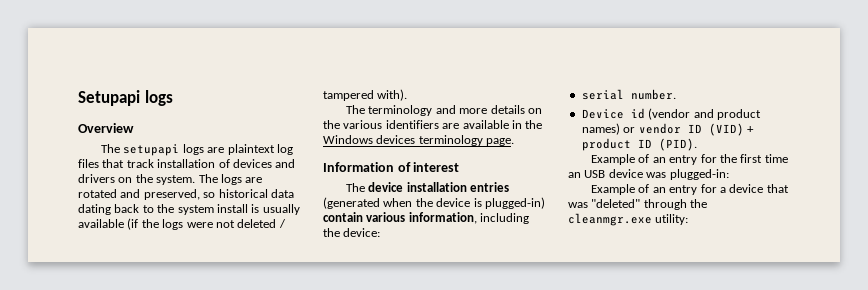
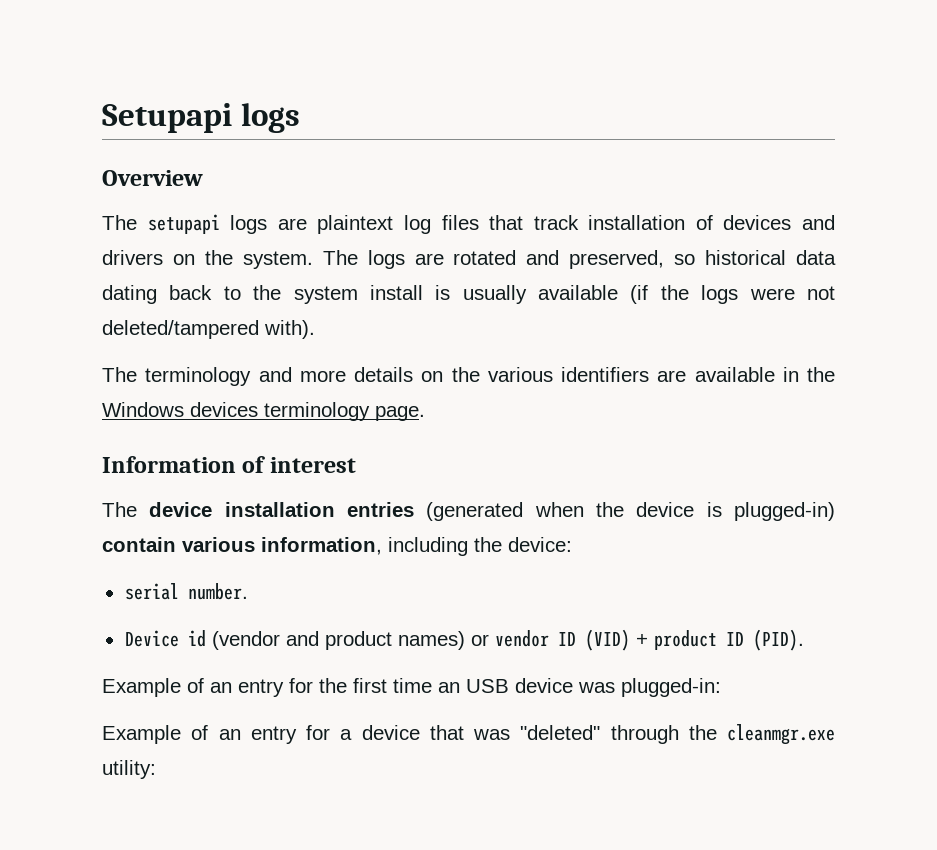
- The logs are rotated and preserved, so historical data dating back to the system install is usually available (if the logs were not deleted / tampered with).
+ The logs are rotated and preserved, so historical data dating back to the system install is usually available (if the logs were not deleted/tampered with).

